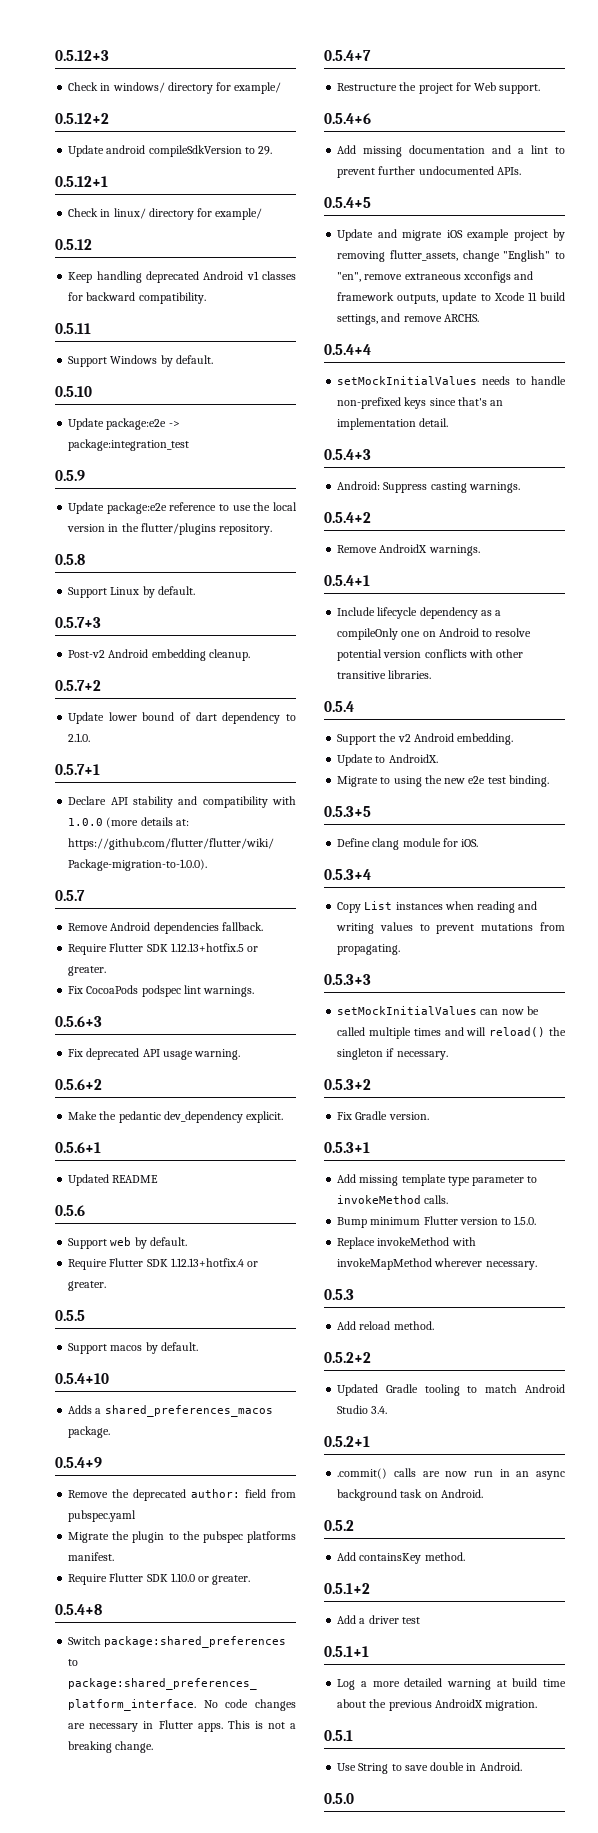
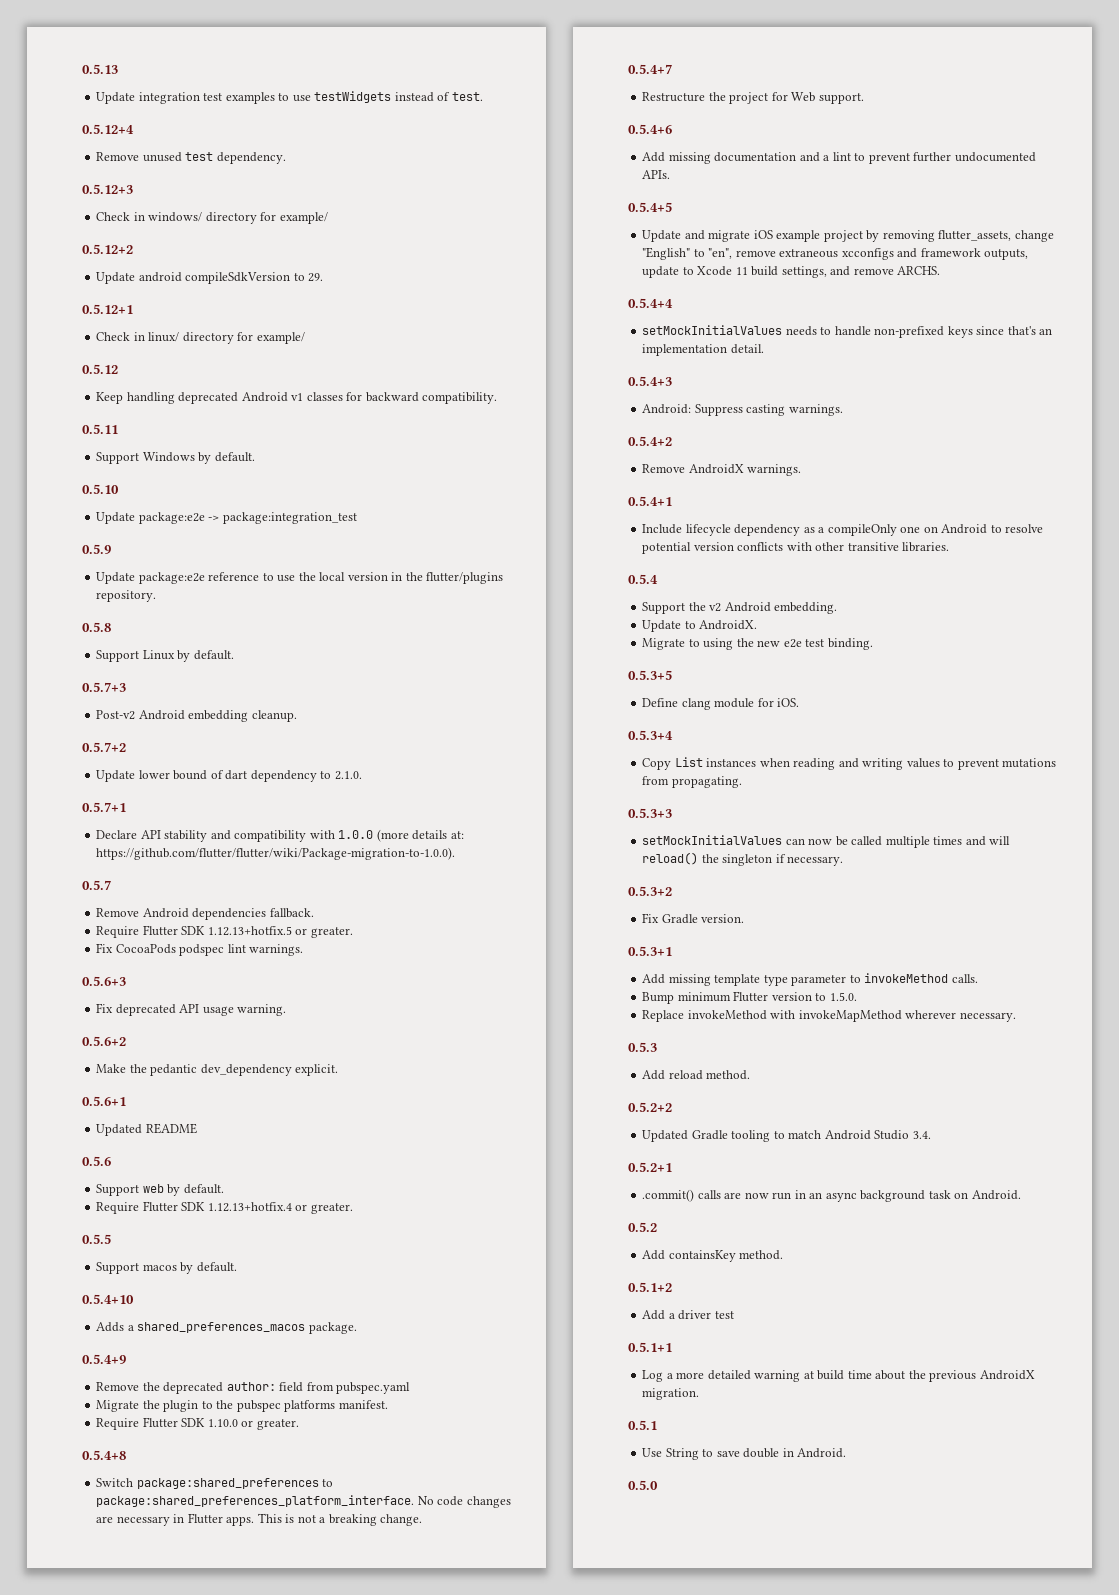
+ 0.5.13
+ Update integration test examples to use testWidgets instead of test.
+ 0.5.12+4
+ Remove unused test dependency.

